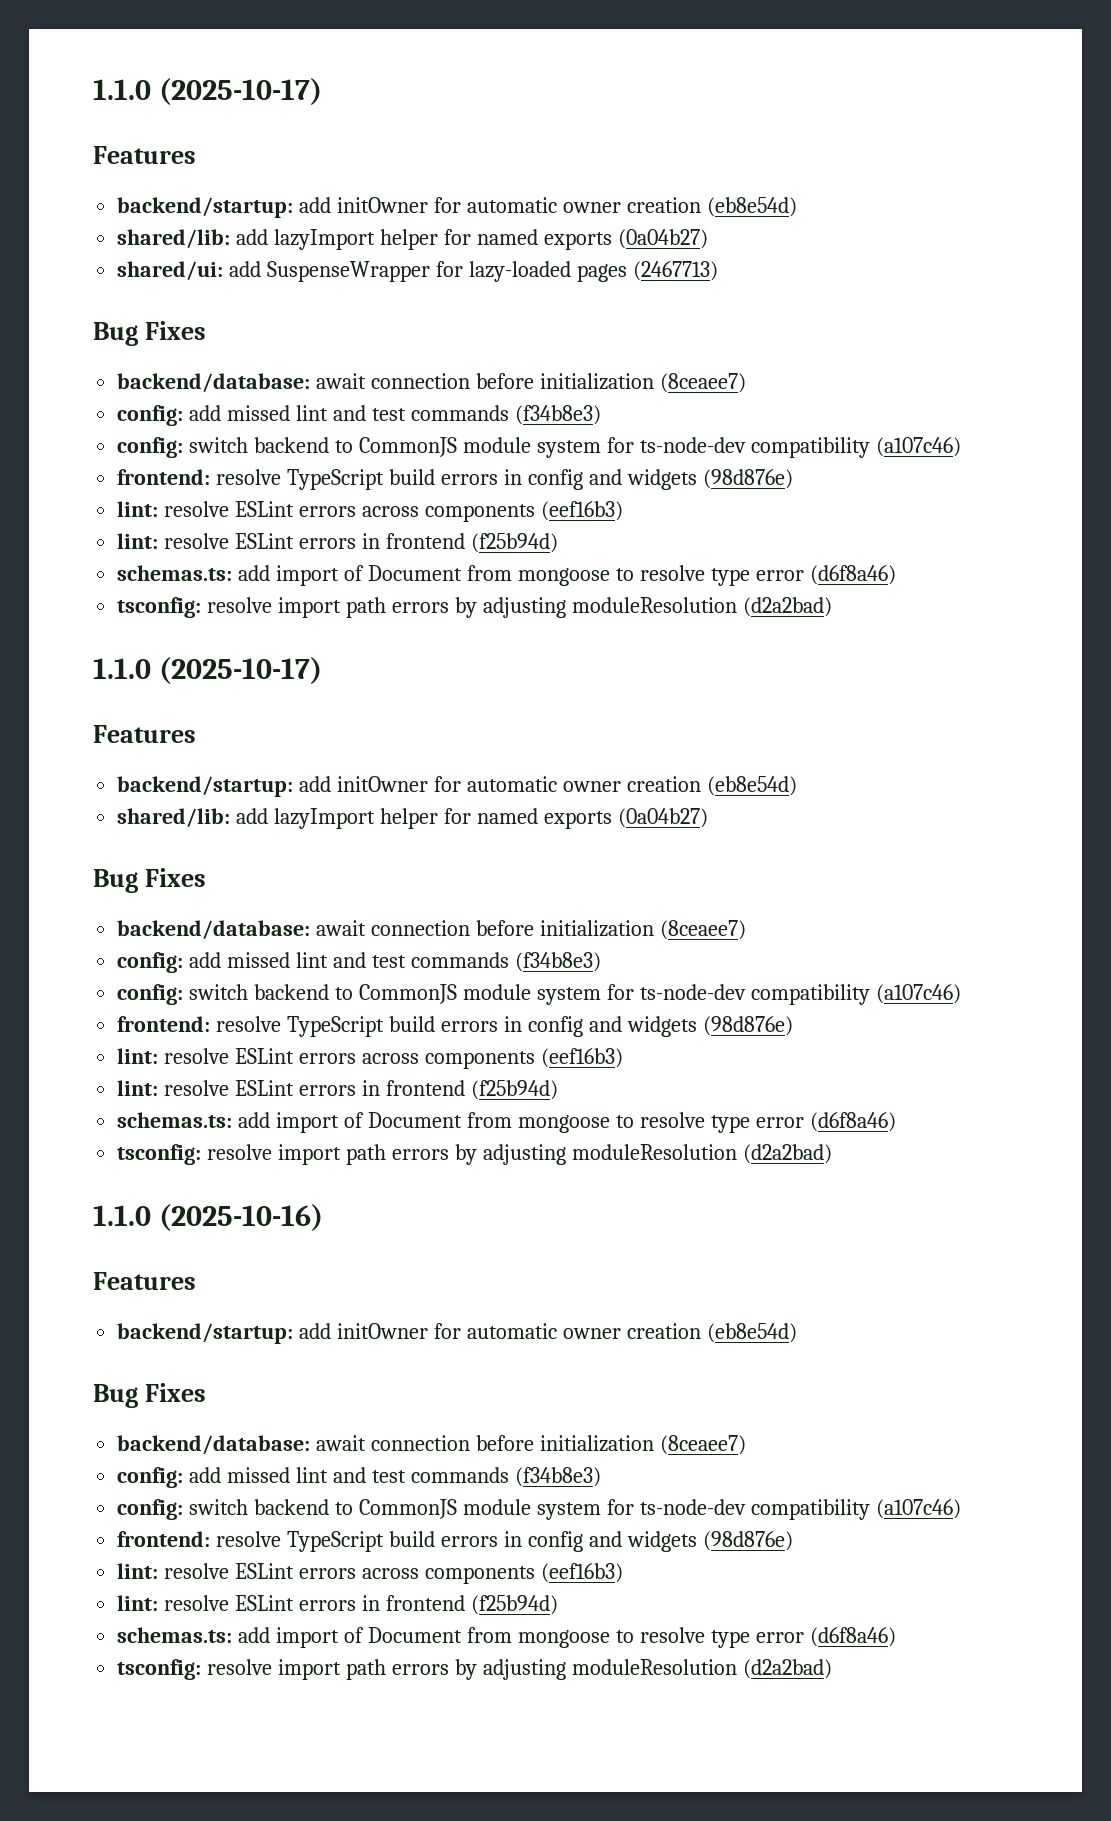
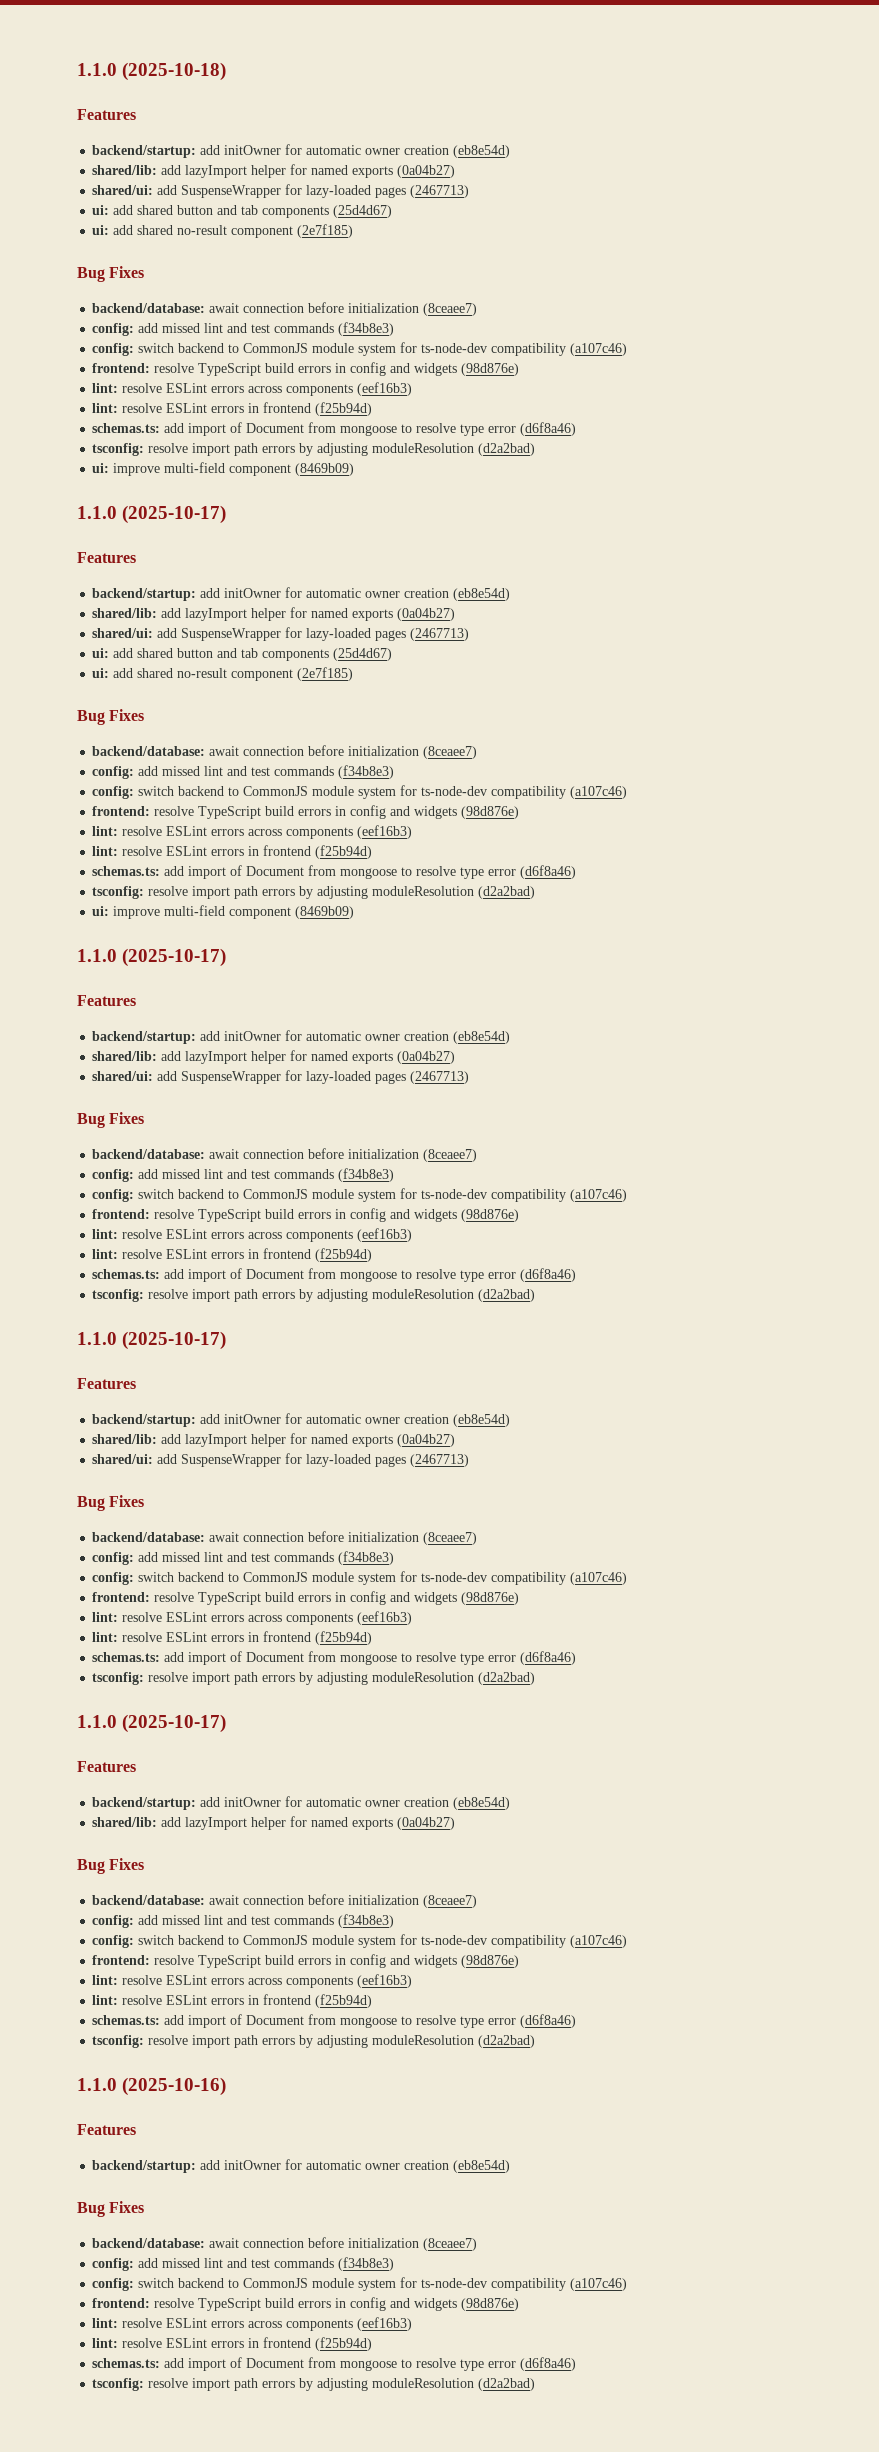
+ 1.1.0 (2025-10-18)
+ Features
+ backend/startup: add initOwner for automatic owner creation (eb8e54d)
+ shared/lib: add lazyImport helper for named exports (0a04b27)
+ shared/ui: add SuspenseWrapper for lazy-loaded pages (2467713)
+ ui: add shared button and tab components (25d4d67)
+ ui: add shared no-result component (2e7f185)
+ Bug Fixes
+ backend/database: await connection before initialization (8ceaee7)
+ config: add missed lint and test commands (f34b8e3)
+ config: switch backend to CommonJS module system for ts-node-dev compatibility (a107c46)
+ frontend: resolve TypeScript build errors in config and widgets (98d876e)
+ lint: resolve ESLint errors across components (eef16b3)
+ lint: resolve ESLint errors in frontend (f25b94d)
+ schemas.ts: add import of Document from mongoose to resolve type error (d6f8a46)
+ tsconfig: resolve import path errors by adjusting moduleResolution (d2a2bad)
+ ui: improve multi-field component (8469b09)
+ 1.1.0 (2025-10-17)
+ Features
+ backend/startup: add initOwner for automatic owner creation (eb8e54d)
+ shared/lib: add lazyImport helper for named exports (0a04b27)
+ shared/ui: add SuspenseWrapper for lazy-loaded pages (2467713)
+ ui: add shared button and tab components (25d4d67)
+ ui: add shared no-result component (2e7f185)
+ Bug Fixes
+ backend/database: await connection before initialization (8ceaee7)
+ config: add missed lint and test commands (f34b8e3)
+ config: switch backend to CommonJS module system for ts-node-dev compatibility (a107c46)
+ frontend: resolve TypeScript build errors in config and widgets (98d876e)
+ lint: resolve ESLint errors across components (eef16b3)
+ lint: resolve ESLint errors in frontend (f25b94d)
+ schemas.ts: add import of Document from mongoose to resolve type error (d6f8a46)
+ tsconfig: resolve import path errors by adjusting moduleResolution (d2a2bad)
+ ui: improve multi-field component (8469b09)
+ 1.1.0 (2025-10-17)
+ Features
+ backend/startup: add initOwner for automatic owner creation (eb8e54d)
+ shared/lib: add lazyImport helper for named exports (0a04b27)
+ shared/ui: add SuspenseWrapper for lazy-loaded pages (2467713)
+ Bug Fixes
+ backend/database: await connection before initialization (8ceaee7)
+ config: add missed lint and test commands (f34b8e3)
+ config: switch backend to CommonJS module system for ts-node-dev compatibility (a107c46)
+ frontend: resolve TypeScript build errors in config and widgets (98d876e)
+ lint: resolve ESLint errors across components (eef16b3)
+ lint: resolve ESLint errors in frontend (f25b94d)
+ schemas.ts: add import of Document from mongoose to resolve type error (d6f8a46)
+ tsconfig: resolve import path errors by adjusting moduleResolution (d2a2bad)

